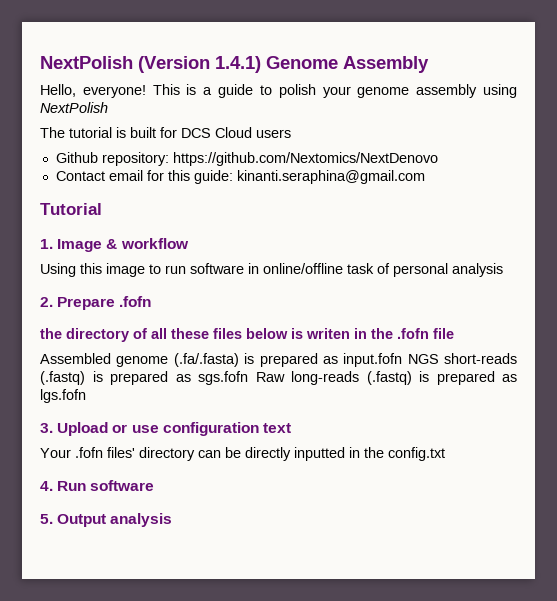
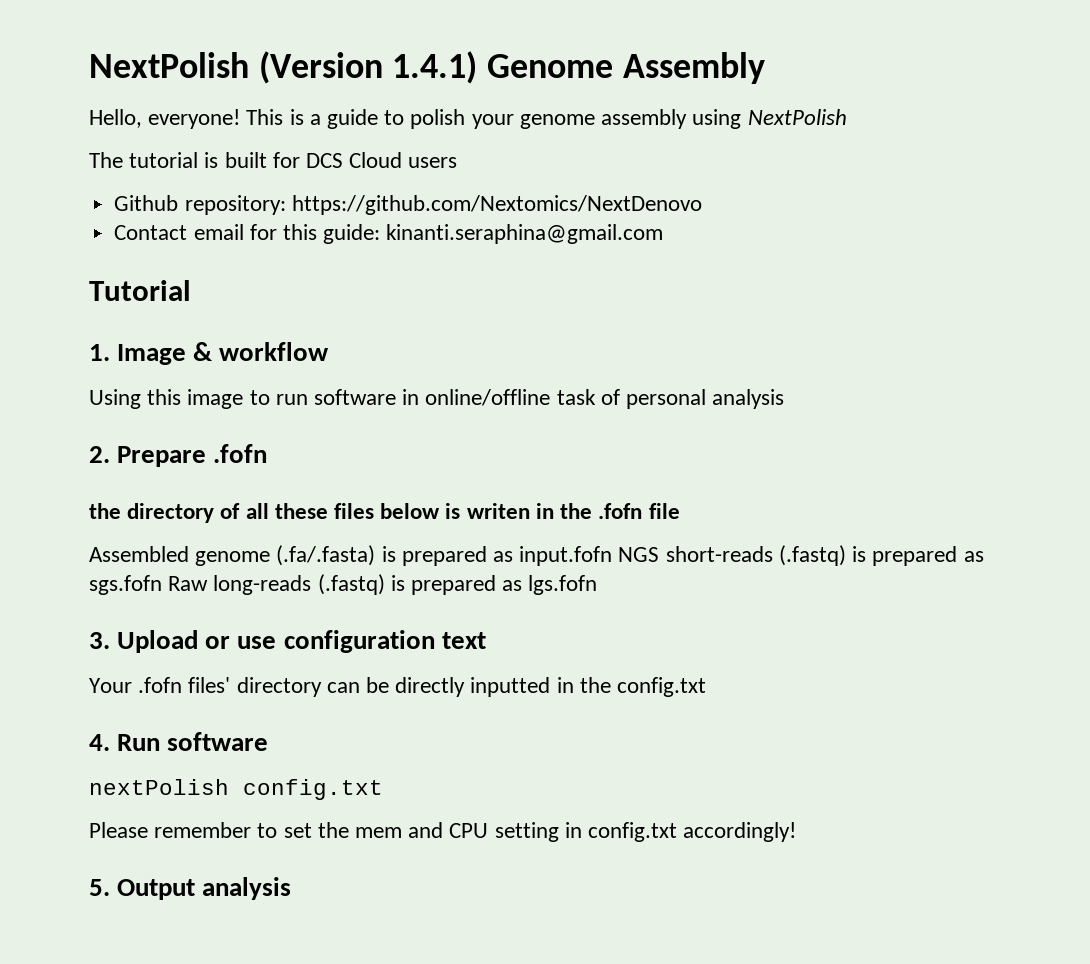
+ nextPolish config.txt
+ Please remember to set the mem and CPU setting in config.txt accordingly!

